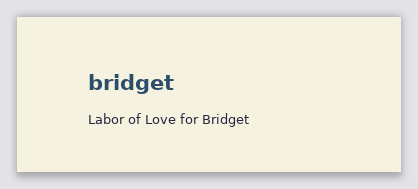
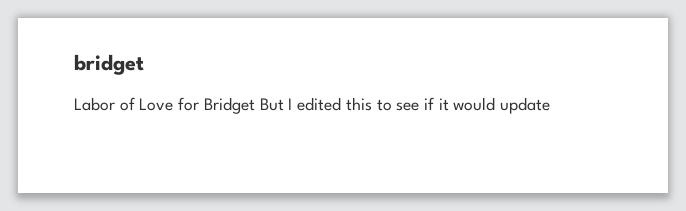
- Labor of Love for Bridget
+ Labor of Love for Bridget But I edited this to see if it would update

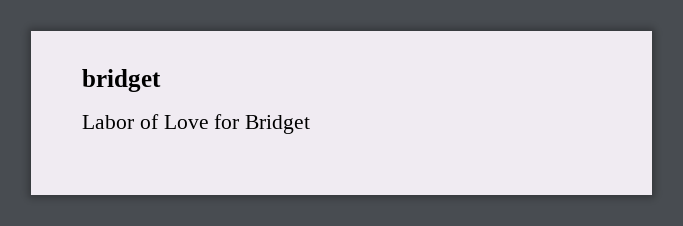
- Labor of Love for Bridget But I edited this to see if it would update
+ Labor of Love for Bridget

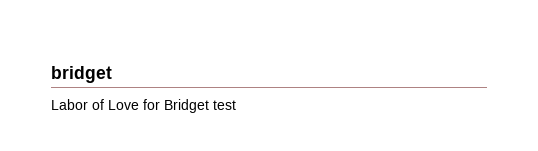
- Labor of Love for Bridget
+ Labor of Love for Bridget test

